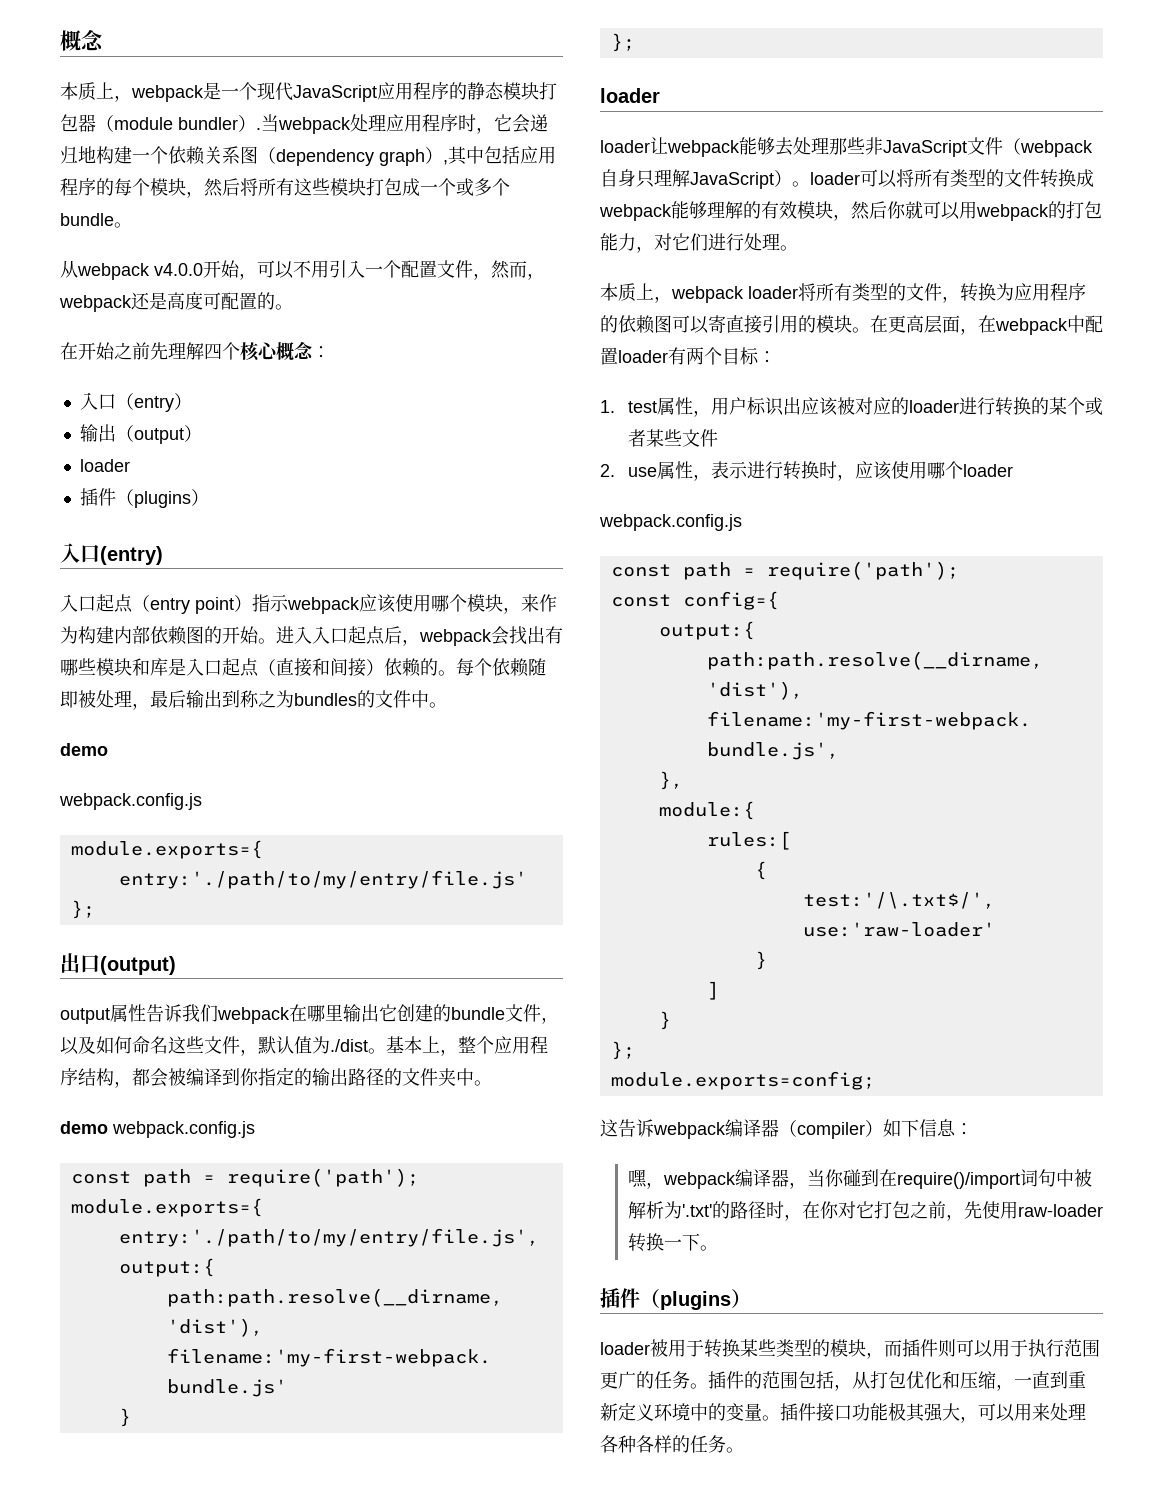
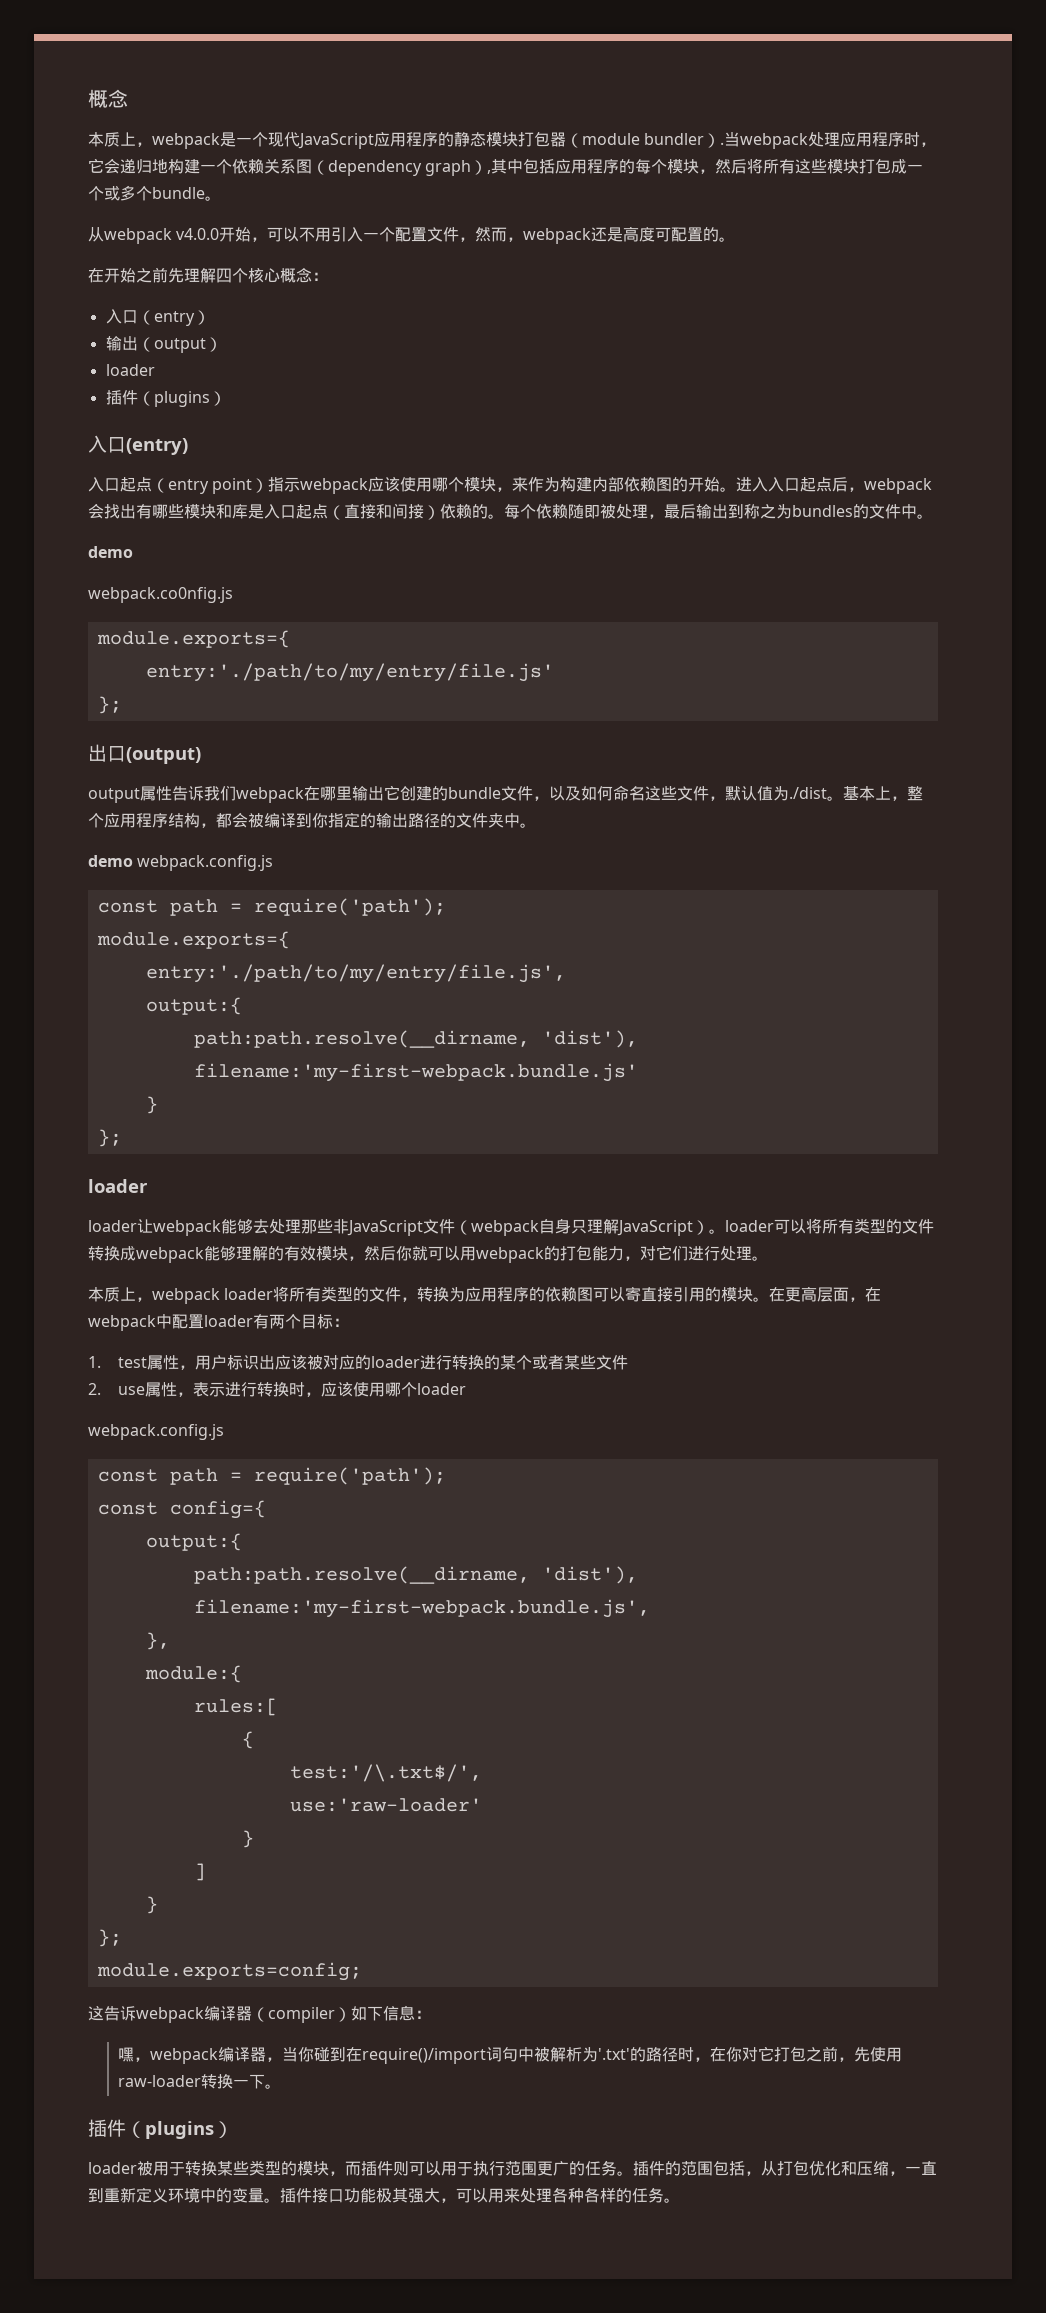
  每个依赖随即被处理，最后输出到称之为bundles的文件中。
  demo
- webpack.config.js
+ webpack.co0nfig.js

